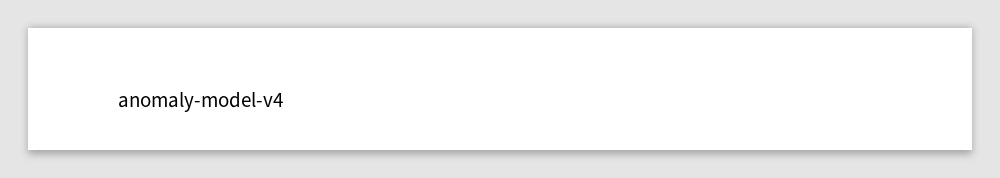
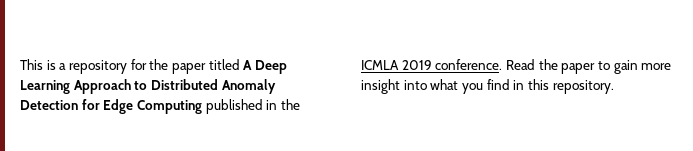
- anomaly-model-v4
+ This is a repository for the paper titled A Deep Learning Approach to Distributed Anomaly Detection for Edge Computing published in the ICMLA 2019 conference. Read the paper to gain more insight into what you find in this repository.

